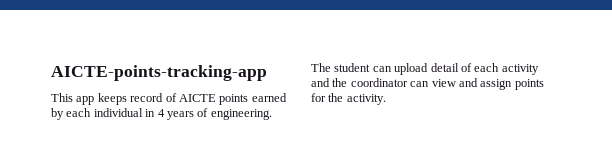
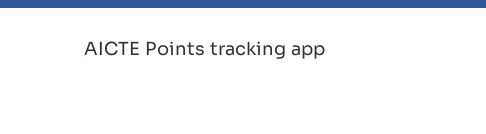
- AICTE-points-tracking-app
- This app keeps record of AICTE points earned by each individual in 4 years of engineering. The student can upload detail of each activity and the coordinator can view and assign points for the activity.
+ AICTE Points tracking app

